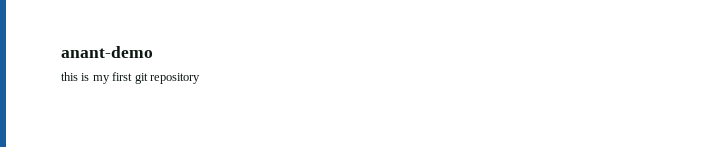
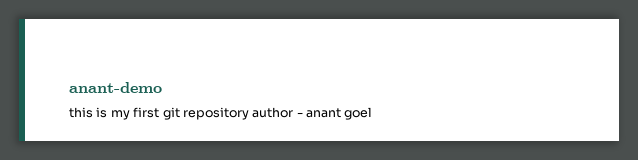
- this is my first git repository
+ this is my first git repository author - anant goel

